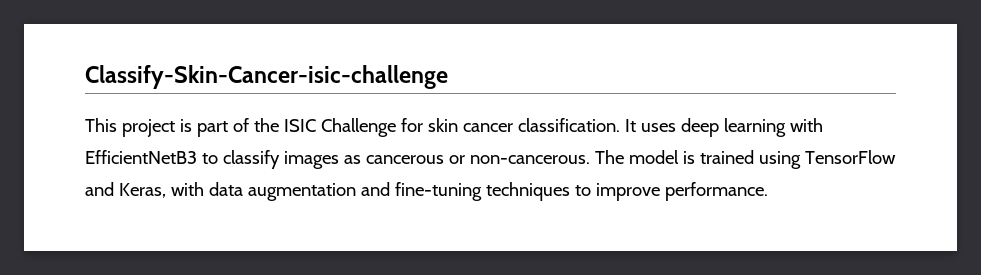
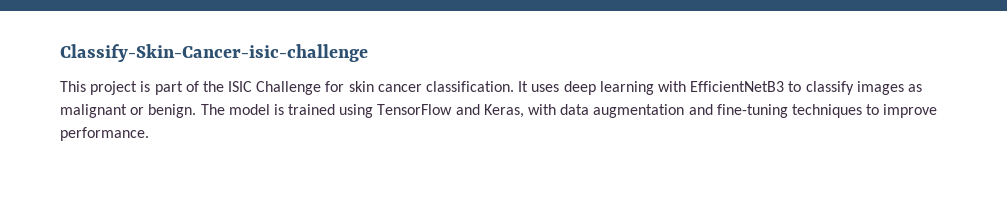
- It uses deep learning with EfficientNetB3 to classify images as cancerous or non-cancerous.
+ It uses deep learning with EfficientNetB3 to classify images as malignant or benign.

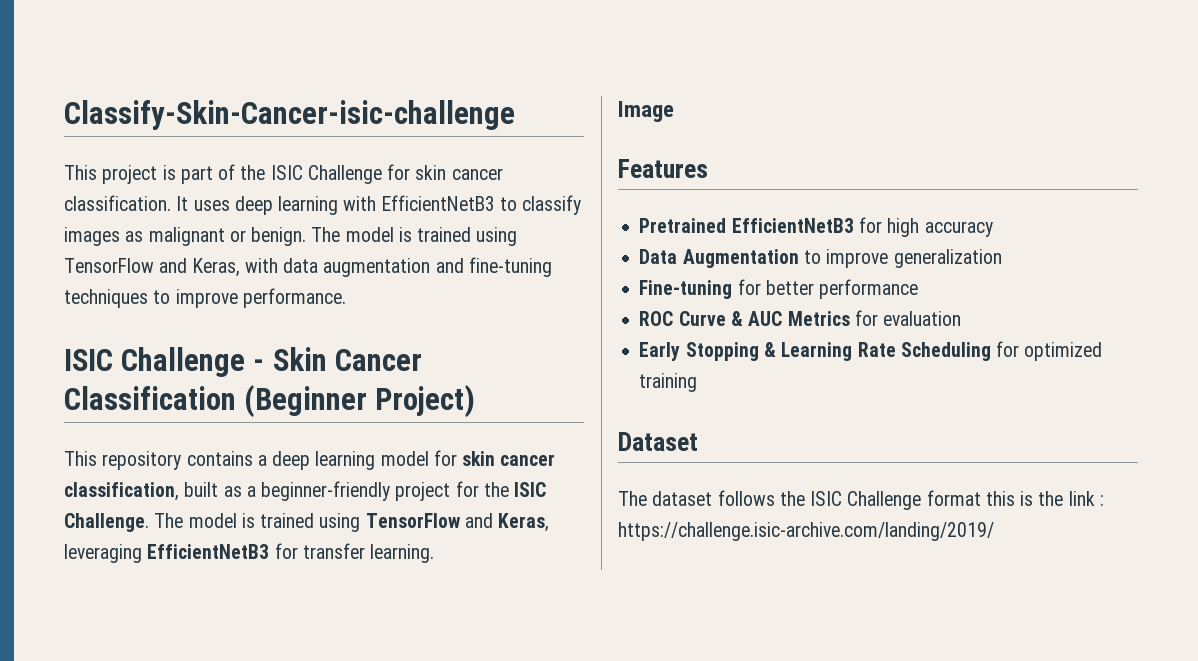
+ ISIC Challenge - Skin Cancer Classification (Beginner Project)
+ This repository contains a deep learning model for skin cancer classification, built as a beginner-friendly project for the ISIC Challenge. The model is trained using TensorFlow and Keras, leveraging EfficientNetB3 for transfer learning.
+ Image
+ Features
+ Pretrained EfficientNetB3 for high accuracy
+ Data Augmentation to improve generalization
+ Fine-tuning for better performance
+ ROC Curve & AUC Metrics for evaluation
+ Early Stopping & Learning Rate Scheduling for optimized training
+ Dataset
+ The dataset follows the ISIC Challenge format this is the link : https://challenge.isic-archive.com/landing/2019/

